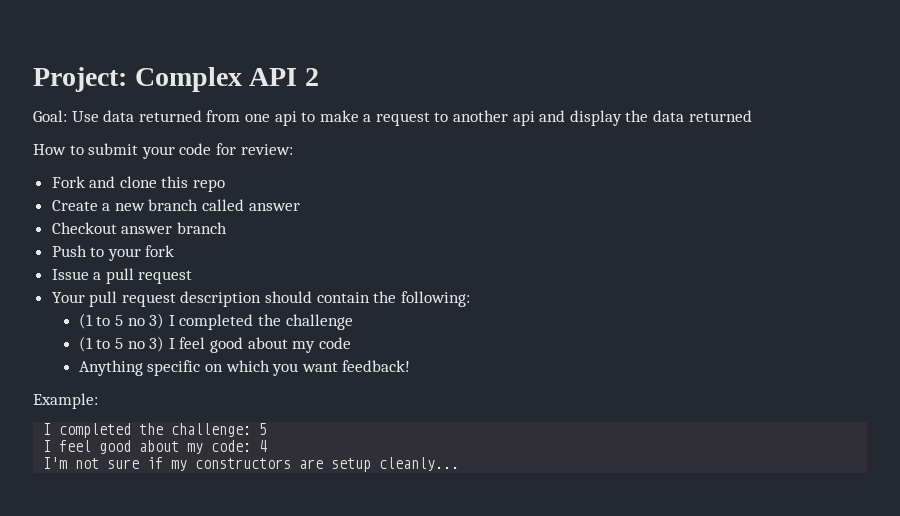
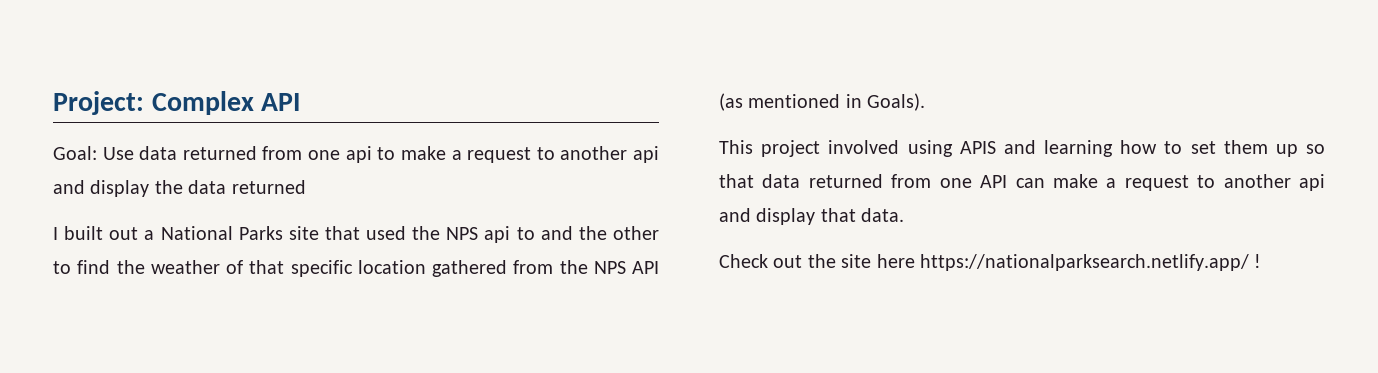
- Project: Complex API 2
+ Project: Complex API
- How to submit your code for review:
- Fork and clone this repo
- Create a new branch called answer
- Checkout answer branch
- Push to your fork
- Issue a pull request
- Your pull request description should contain the following:
- (1 to 5 no 3) I completed the challenge
- (1 to 5 no 3) I feel good about my code
- Anything specific on which you want feedback!
- Example:
- I completed the challenge: 5
- I feel good about my code: 4
- I'm not sure if my constructors are setup cleanly...
+ I built out a National Parks site that used the NPS api to and the other to find the weather of that specific location gathered from the NPS API (as mentioned in Goals).
+ This project involved using APIS and learning how to set them up so that data returned from one API can make a request to another api and display that data.
+ Check out the site here https://nationalparksearch.netlify.app/ !

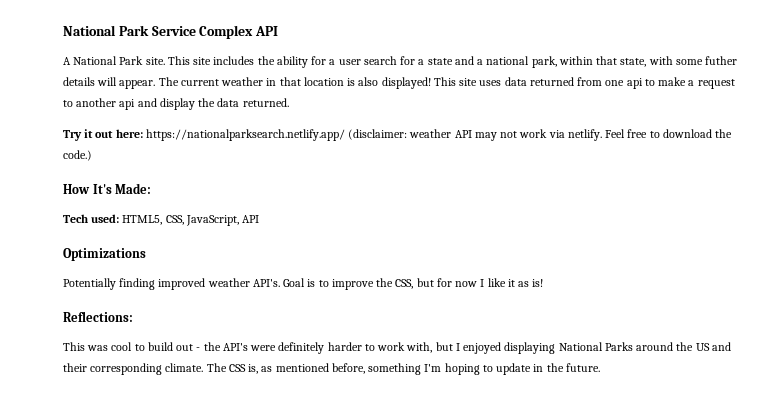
- Project: Complex API
+ National Park Service Complex API
- Goal: Use data returned from one api to make a request to another api and display the data returned
- I built out a National Parks site that used the NPS api to and the other to find the weather of that specific location gathered from the NPS API (as mentioned in Goals).
- This project involved using APIS and learning how to set them up so that data returned from one API can make a request to another api and display that data.
- Check out the site here https://nationalparksearch.netlify.app/ !
+ A National Park site. This site includes the ability for a user search for a state and a national park, within that state, with some futher details will appear. The current weather in that location is also displayed! This site uses data returned from one api to make a request to another api and display the data returned.
+ Try it out here: https://nationalparksearch.netlify.app/ (disclaimer: weather API may not work via netlify. Feel free to download the code.)
+ How It's Made:
+ Tech used: HTML5, CSS, JavaScript, API
+ Optimizations
+ Potentially finding improved weather API's. Goal is to improve the CSS, but for now I like it as is!
+ Reflections:
+ This was cool to build out - the API's were definitely harder to work with, but I enjoyed displaying National Parks around the US and their corresponding climate. The CSS is, as mentioned before, something I'm hoping to update in the future.

